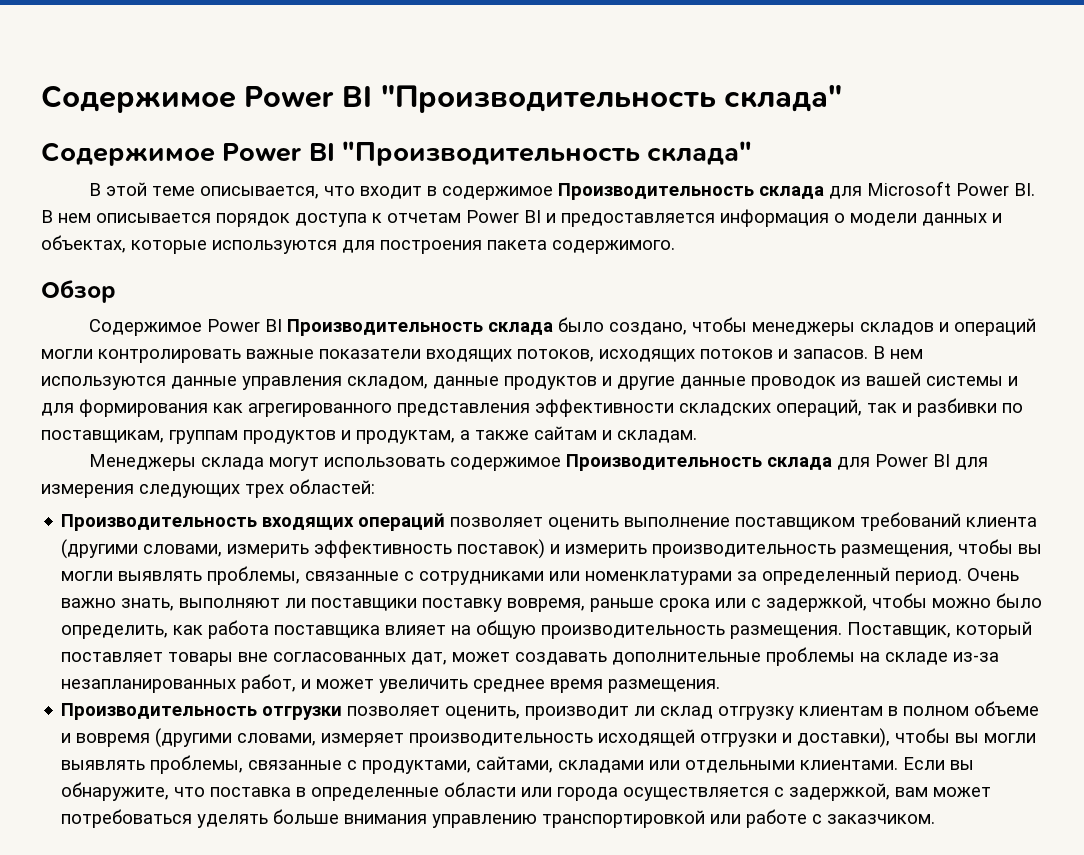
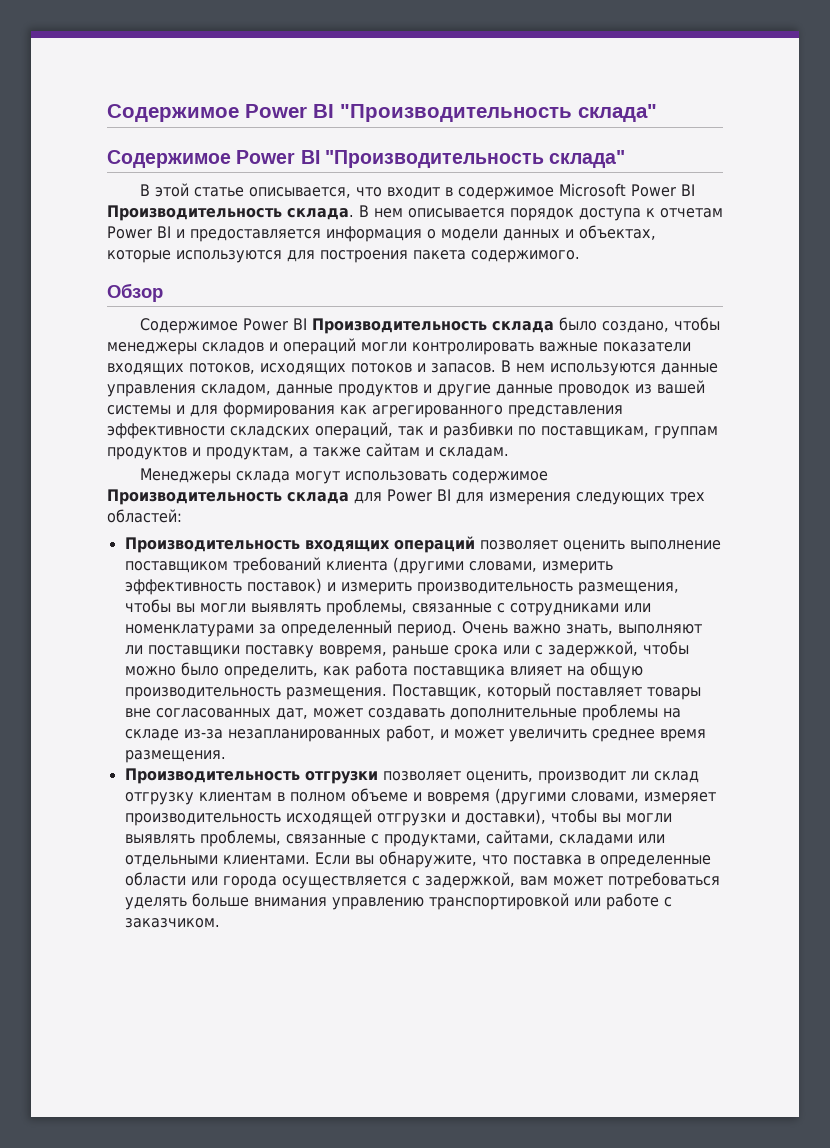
- В этой теме описывается, что входит в содержимое Производительность склада для Microsoft Power BI. В нем описывается порядок доступа к отчетам Power BI и предоставляется информация о модели данных и объектах, которые используются для построения пакета содержимого.
+ В этой статье описывается, что входит в содержимое Microsoft Power BI Производительность склада. В нем описывается порядок доступа к отчетам Power BI и предоставляется информация о модели данных и объектах, которые используются для построения пакета содержимого.

